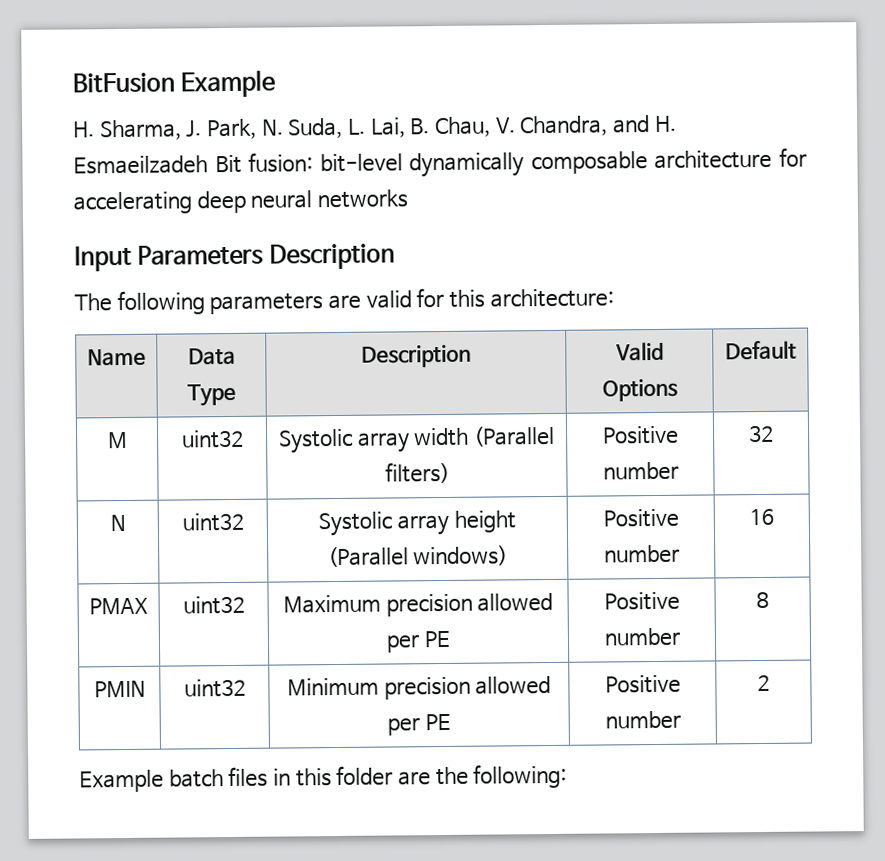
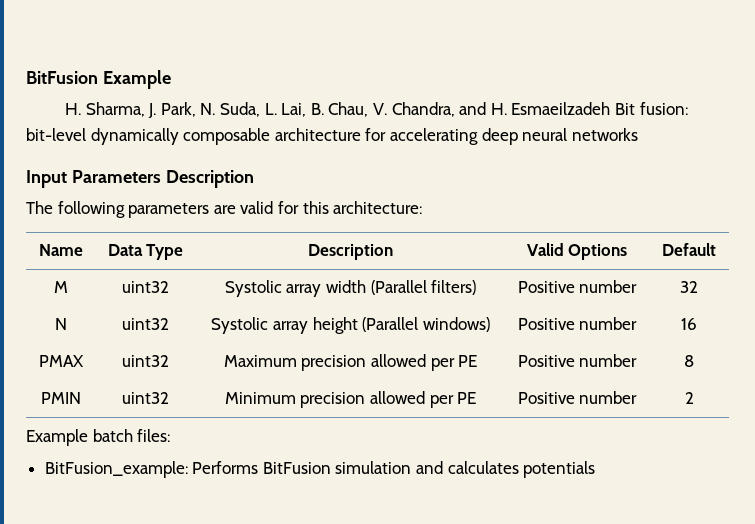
- Example batch files in this folder are the following:
+ Example batch files:
+ BitFusion_example: Performs BitFusion simulation and calculates potentials

